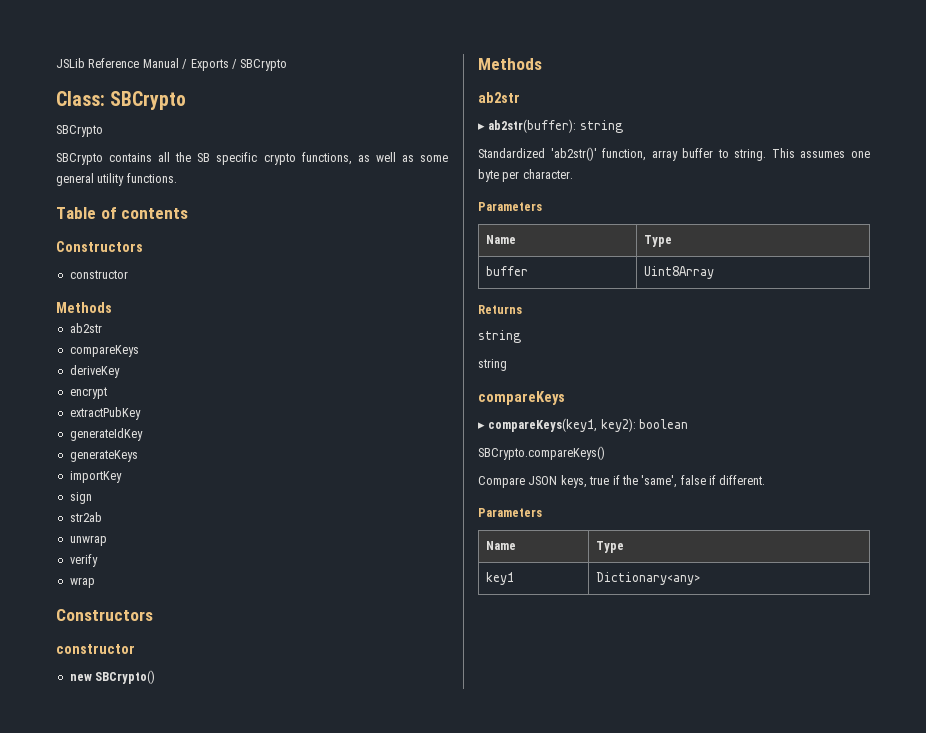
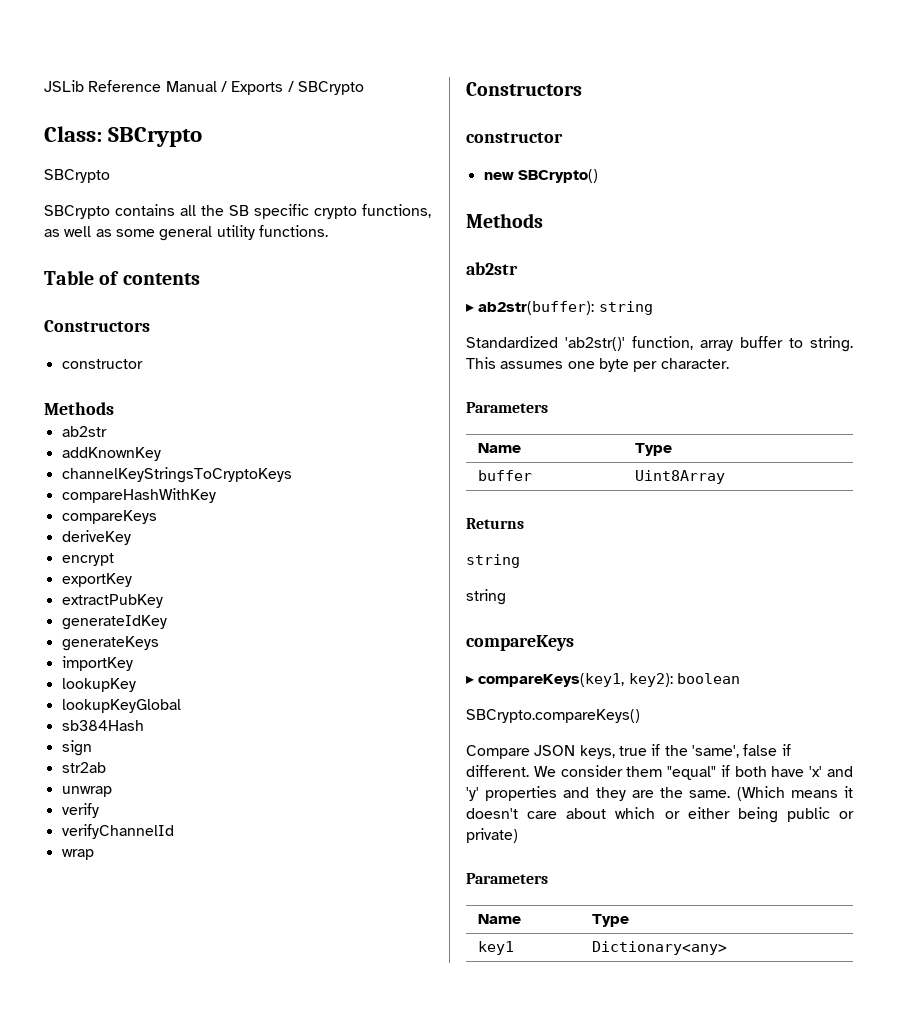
+ addKnownKey
+ channelKeyStringsToCryptoKeys
+ compareHashWithKey
+ exportKey
+ lookupKey
+ lookupKeyGlobal
+ sb384Hash
+ verifyChannelId
+ We consider them "equal" if both have 'x' and 'y' properties and they are the same. (Which means it doesn't care about which or either being public or private)

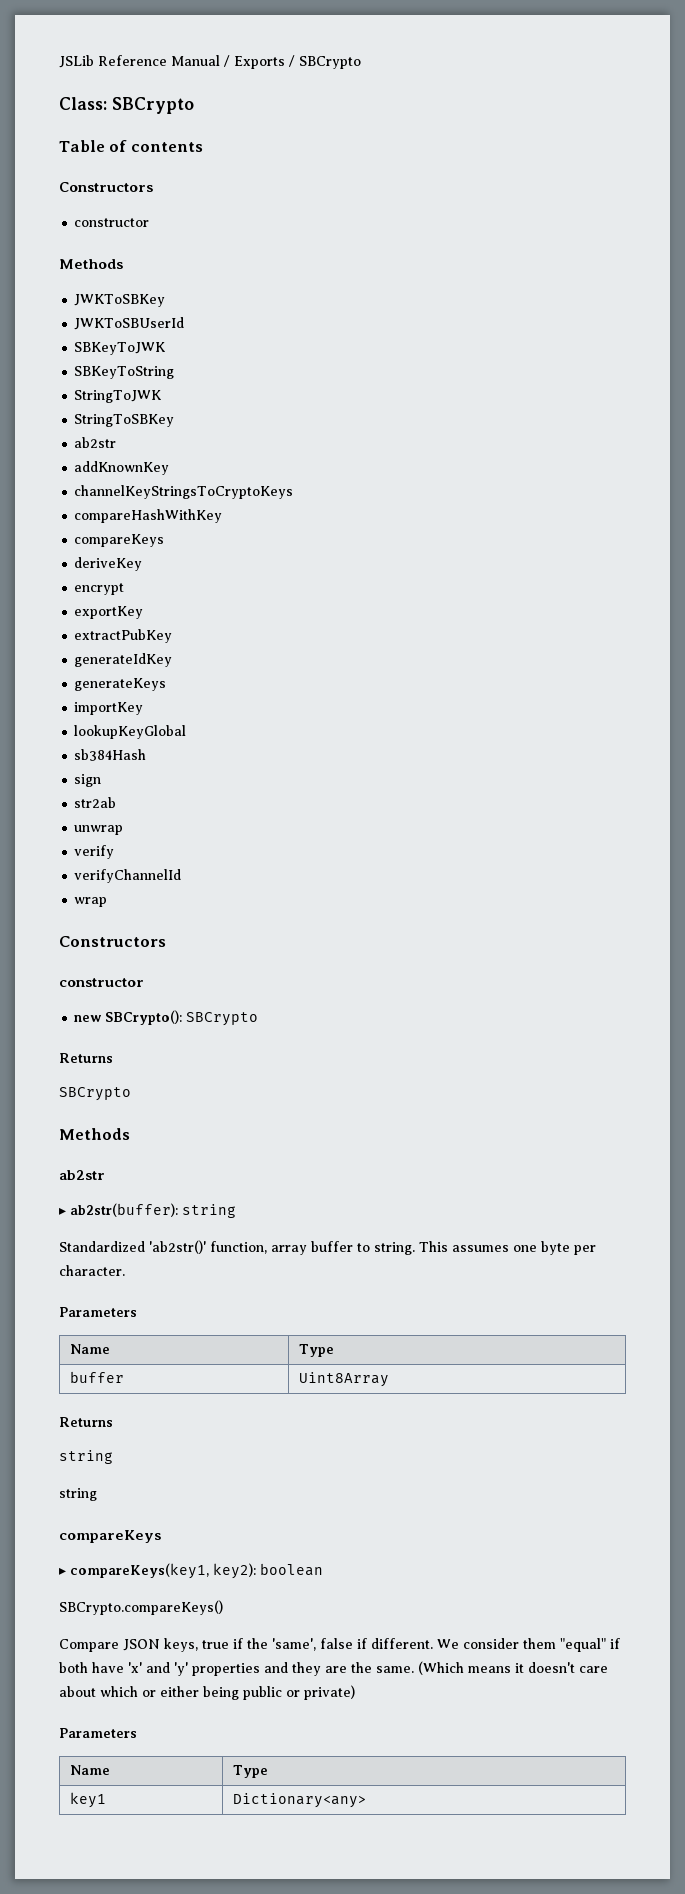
  Class: SBCrypto
- SBCrypto
- SBCrypto contains all the SB specific crypto functions, as well as some general utility functions.
+ JWKToSBKey
+ JWKToSBUserId
+ SBKeyToJWK
+ SBKeyToString
+ StringToJWK
+ StringToSBKey
- lookupKey
- new SBCrypto()
+ new SBCrypto(): SBCrypto
+ Returns
+ SBCrypto

